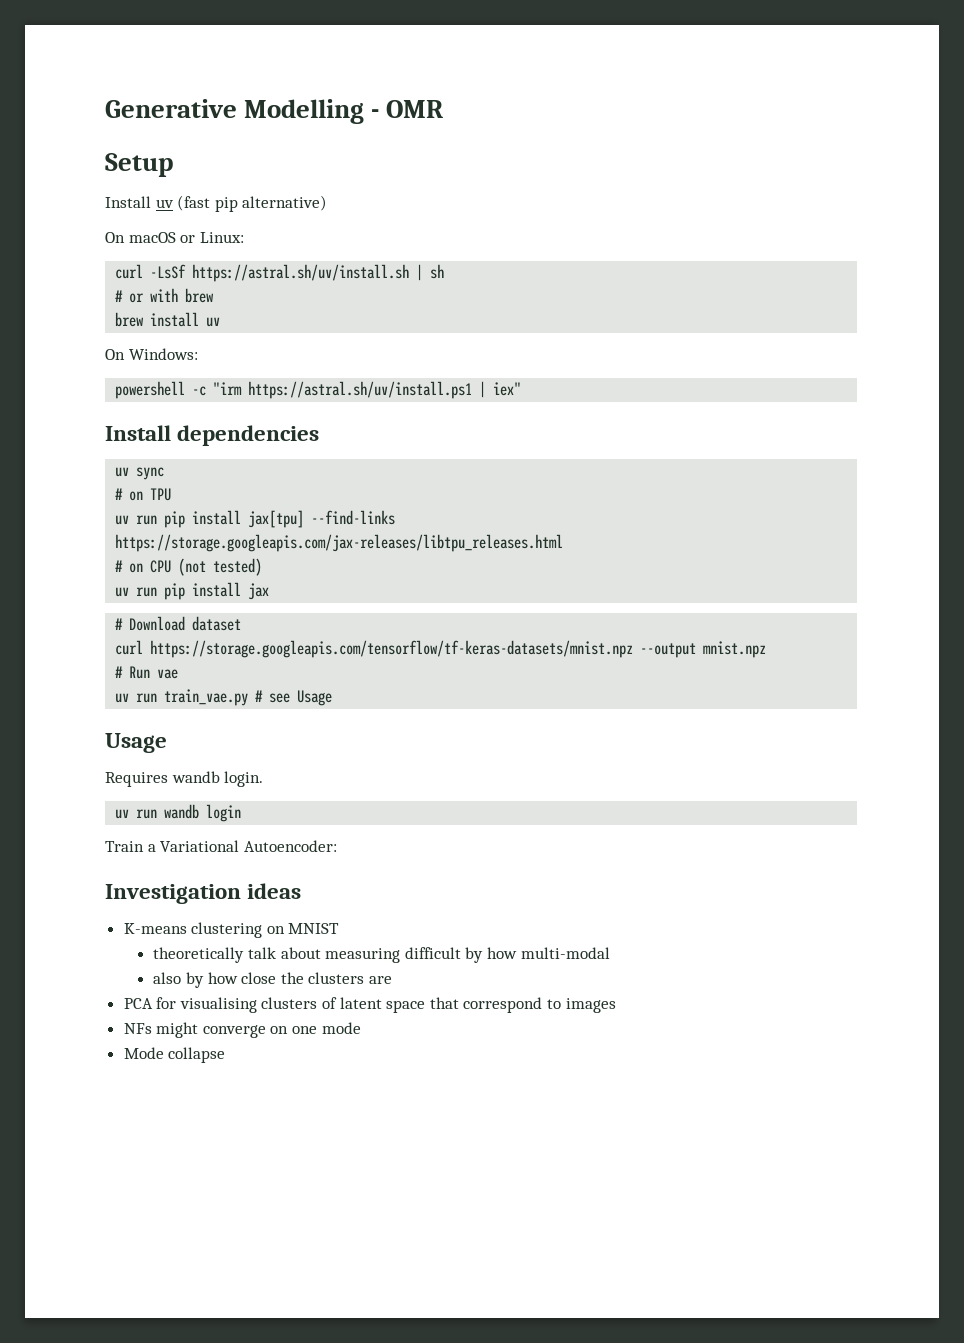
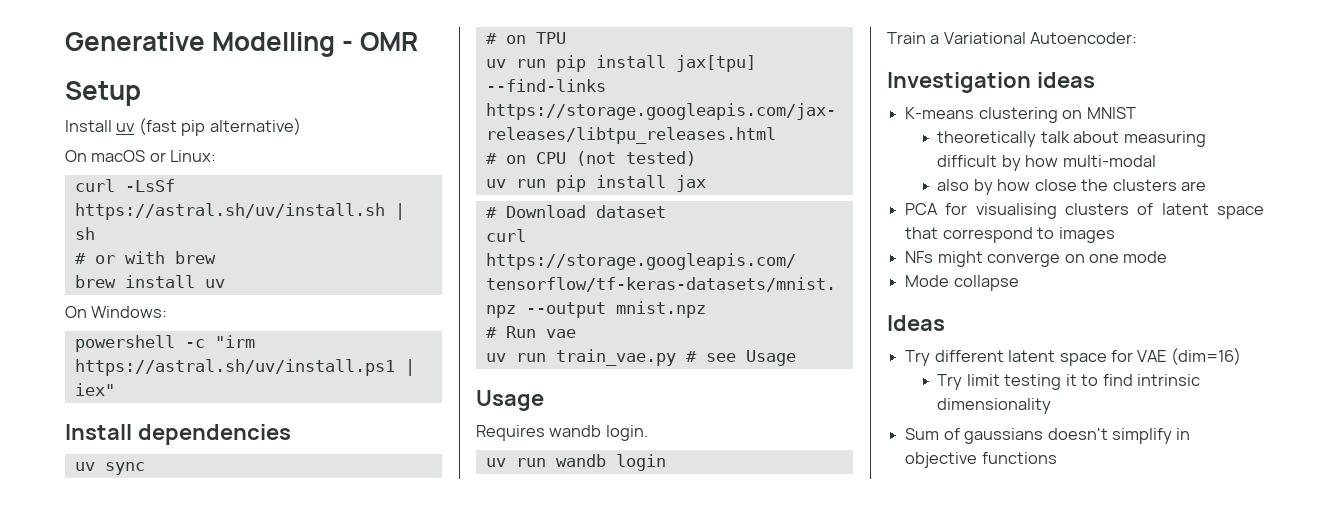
+ Ideas
+ Try different latent space for VAE (dim=16)
+ Try limit testing it to find intrinsic dimensionality
+ Sum of gaussians doesn't simplify in objective functions

